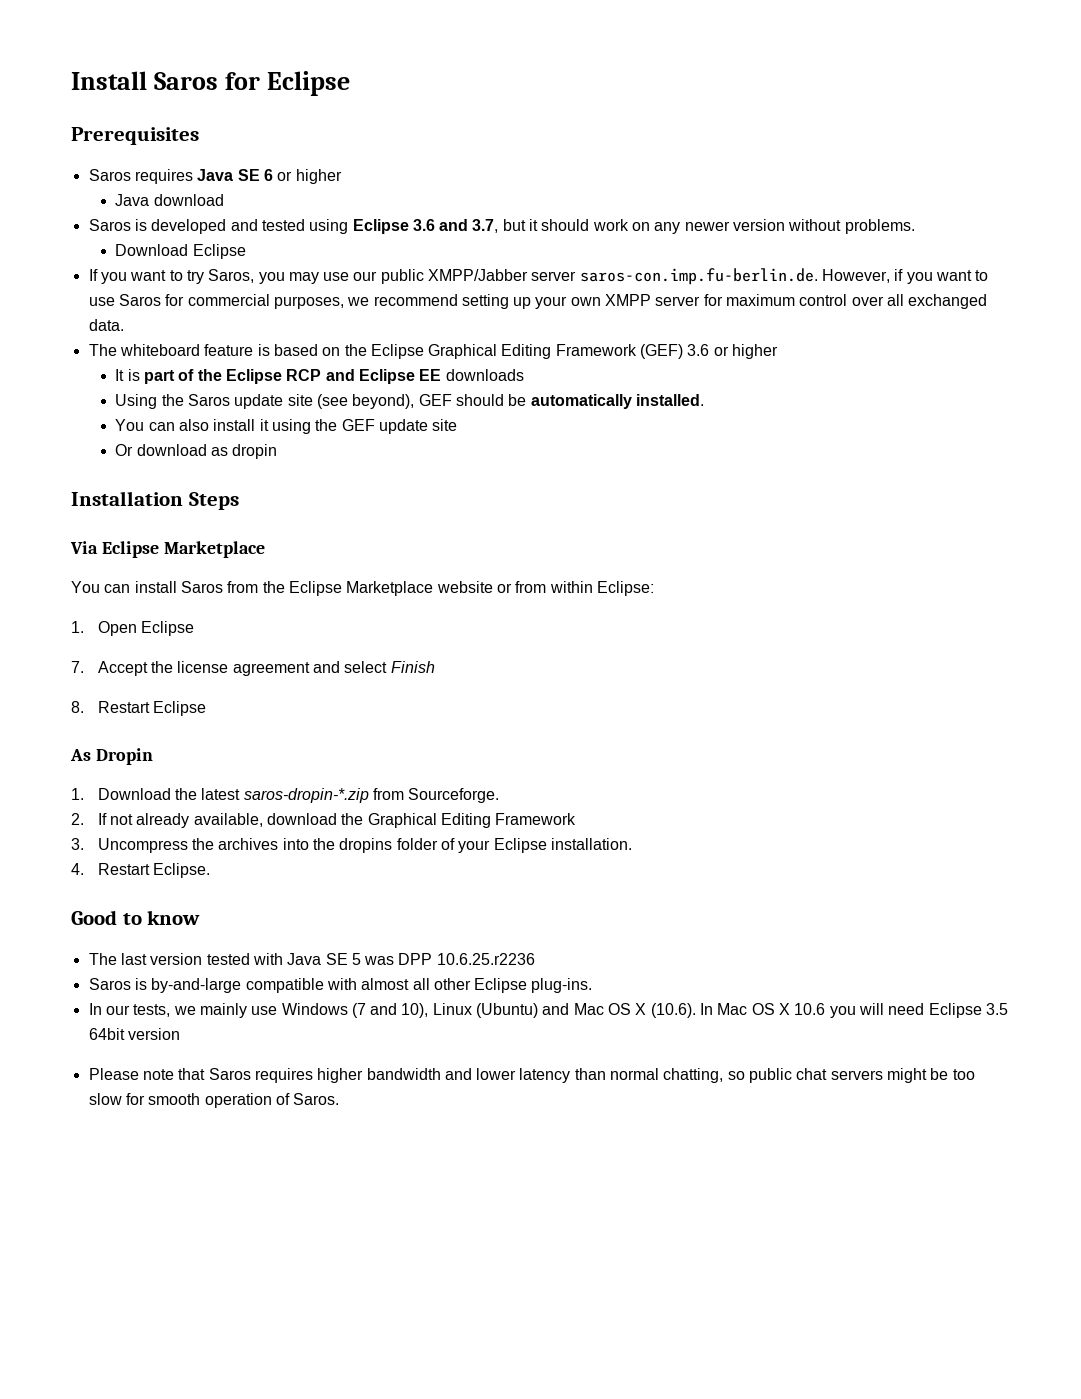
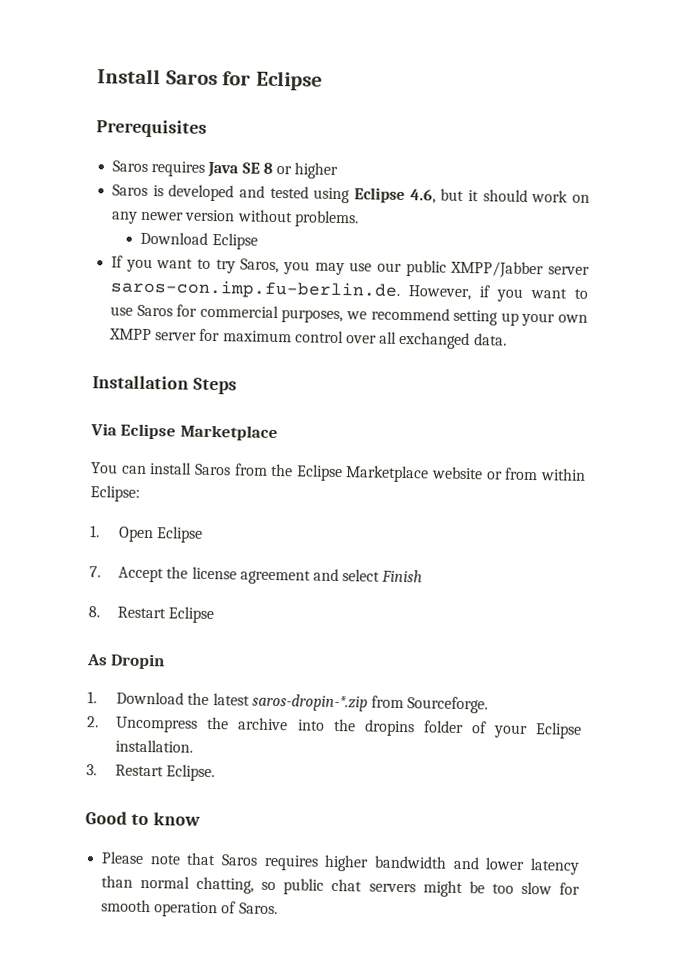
- Saros requires Java SE 6 or higher
- Java download
+ Saros requires Java SE 8 or higher
- Saros is developed and tested using Eclipse 3.6 and 3.7, but it should work on any newer version without problems.
+ Saros is developed and tested using Eclipse 4.6, but it should work on any newer version without problems.
- The whiteboard feature is based on the Eclipse Graphical Editing Framework (GEF) 3.6 or higher
- It is part of the Eclipse RCP and Eclipse EE downloads
- Using the Saros update site (see beyond), GEF should be automatically installed.
- You can also install it using the GEF update site
- Or download as dropin
- 2. If not already available, download the Graphical Editing Framework
- 3. Uncompress the archives into the dropins folder of your Eclipse installation.
+ 2. Uncompress the archive into the dropins folder of your Eclipse installation.
- 4. Restart Eclipse.
+ 3. Restart Eclipse.
- The last version tested with Java SE 5 was DPP 10.6.25.r2236
- Saros is by-and-large compatible with almost all other Eclipse plug-ins.
- In our tests, we mainly use Windows (7 and 10), Linux (Ubuntu) and Mac OS X (10.6). In Mac OS X 10.6 you will need Eclipse 3.5 64bit version

